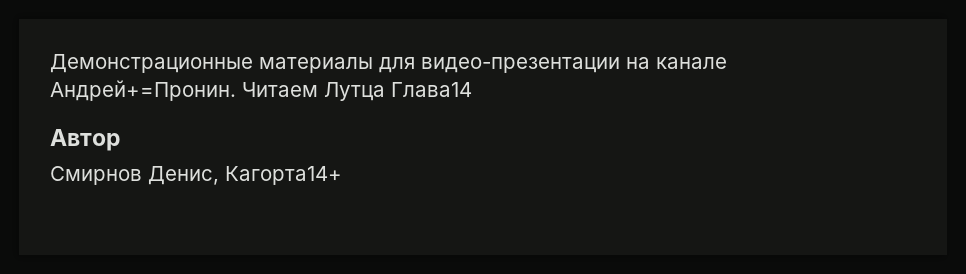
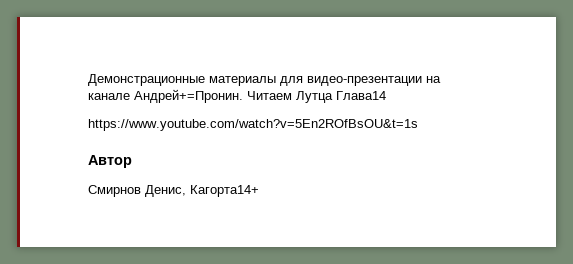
+ https://www.youtube.com/watch?v=5En2ROfBsOU&t=1s

